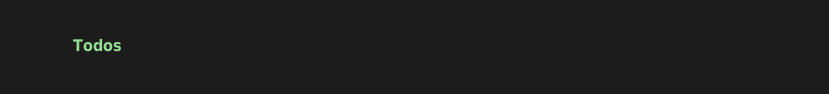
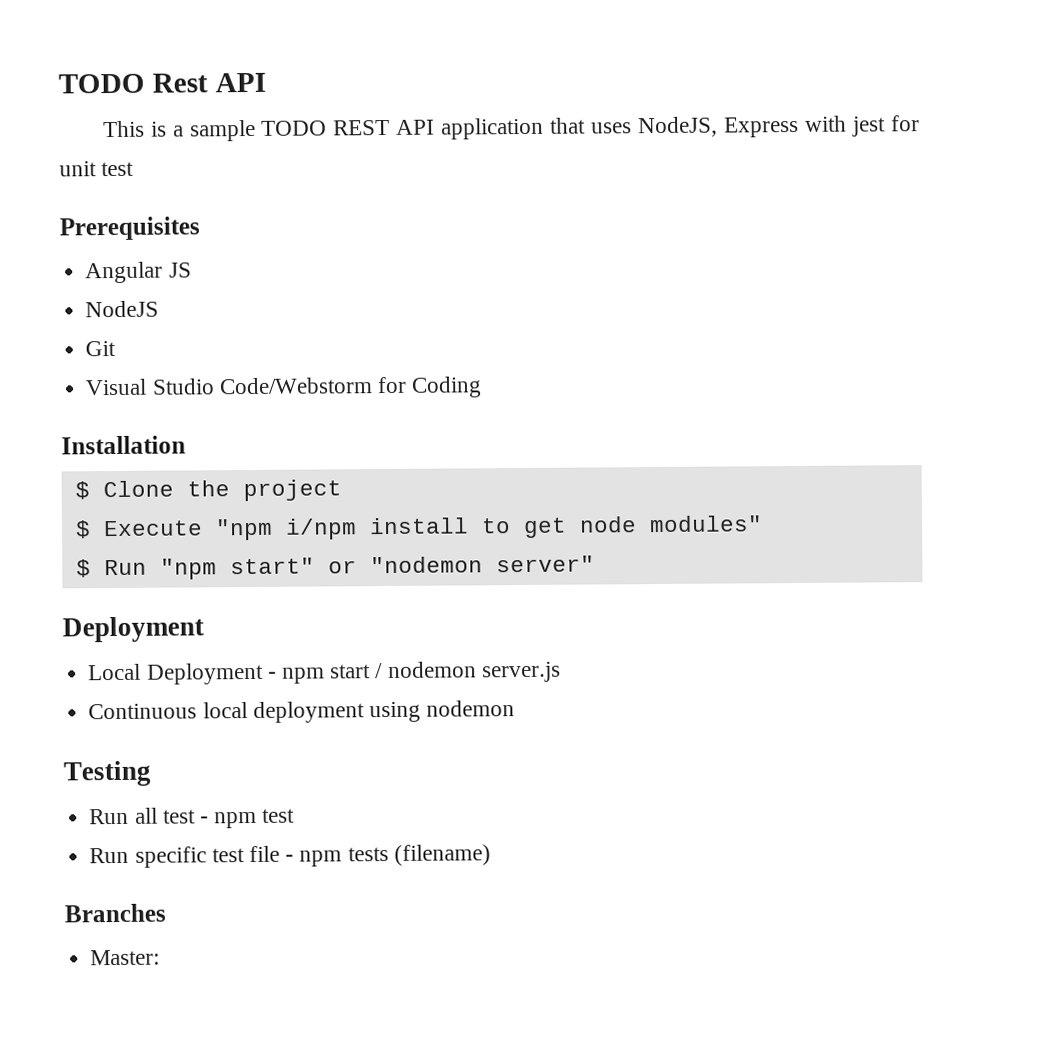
- Todos
+ TODO Rest API
+ This is a sample TODO REST API application that uses NodeJS, Express with jest for unit test
+ Prerequisites
+ Angular JS
+ NodeJS
+ Git
+ Visual Studio Code/Webstorm for Coding
+ Installation
+ $ Clone the project
+ $ Execute "npm i/npm install to get node modules"
+ $ Run "npm start" or "nodemon server"
+ Deployment
+ Local Deployment - npm start / nodemon server.js
+ Continuous local deployment using nodemon
+ Testing
+ Run all test - npm test
+ Run specific test file - npm tests (filename)
+ Branches
+ Master:

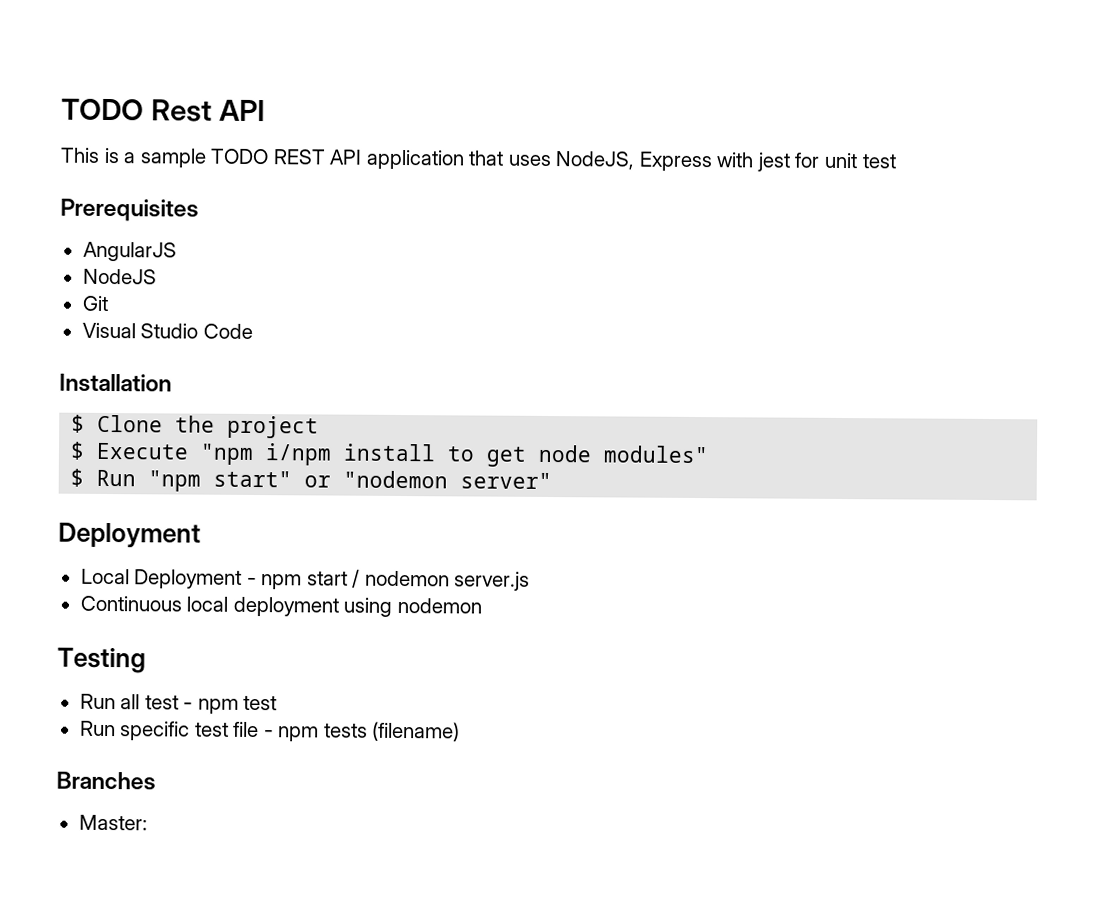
- Angular JS
+ AngularJS
- Visual Studio Code/Webstorm for Coding
+ Visual Studio Code

